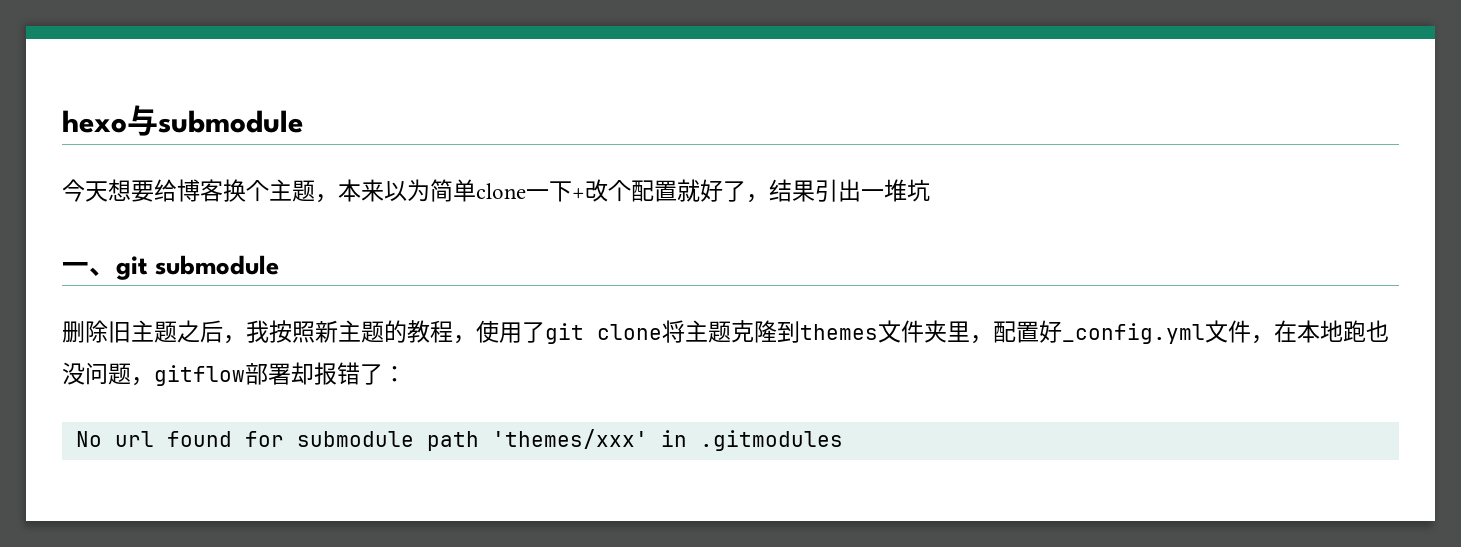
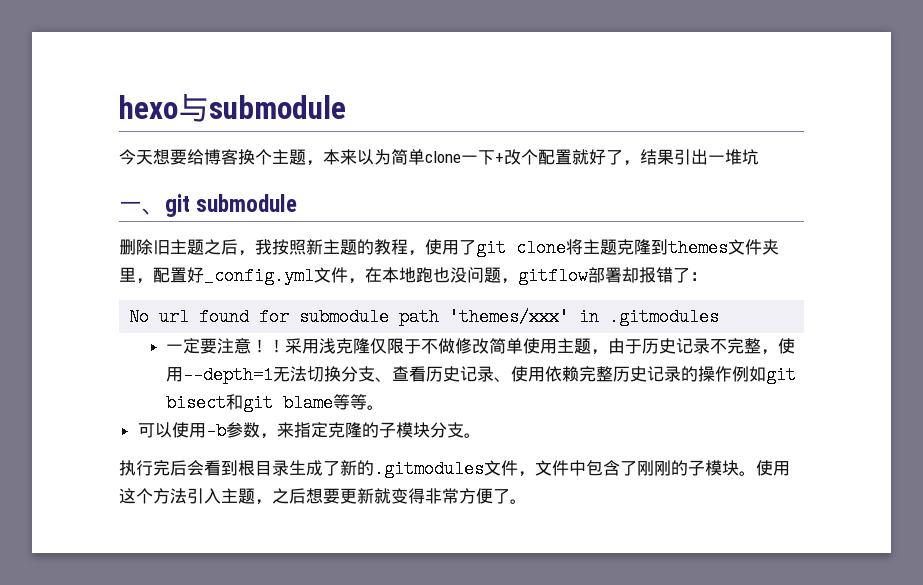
+ 一定要注意！！采用浅克隆仅限于不做修改简单使用主题，由于历史记录不完整，使用--depth=1无法切换分支、查看历史记录、使用依赖完整历史记录的操作例如git bisect和git blame等等。
+ 可以使用-b参数，来指定克隆的子模块分支。
+ 执行完后会看到根目录生成了新的.gitmodules文件，文件中包含了刚刚的子模块。使用这个方法引入主题，之后想要更新就变得非常方便了。

